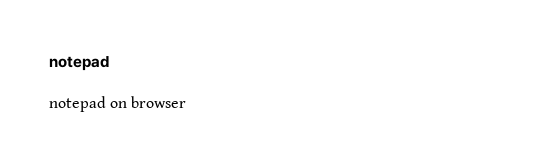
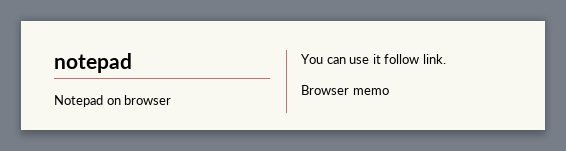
- notepad on browser
+ Notepad on browser
+ You can use it follow link.
+ Browser memo

